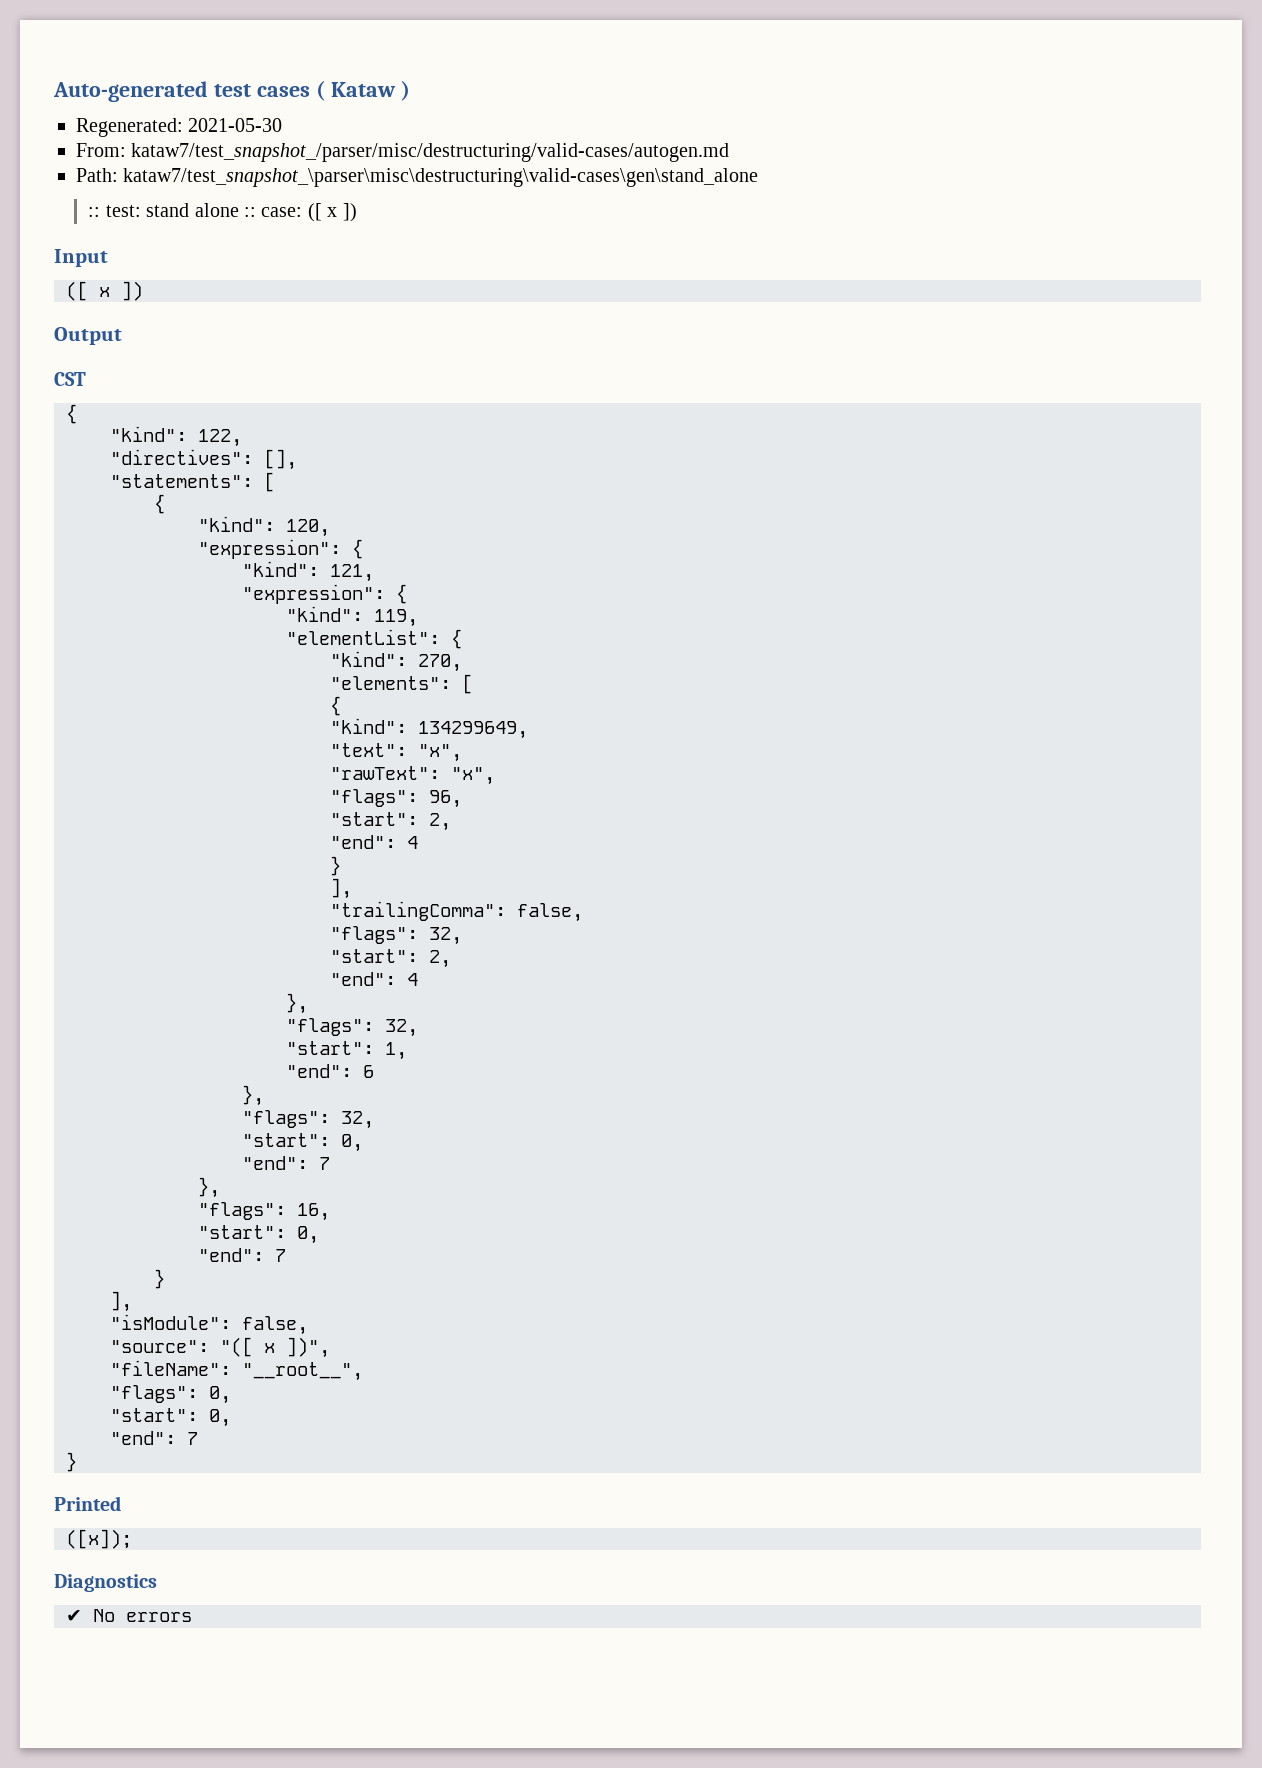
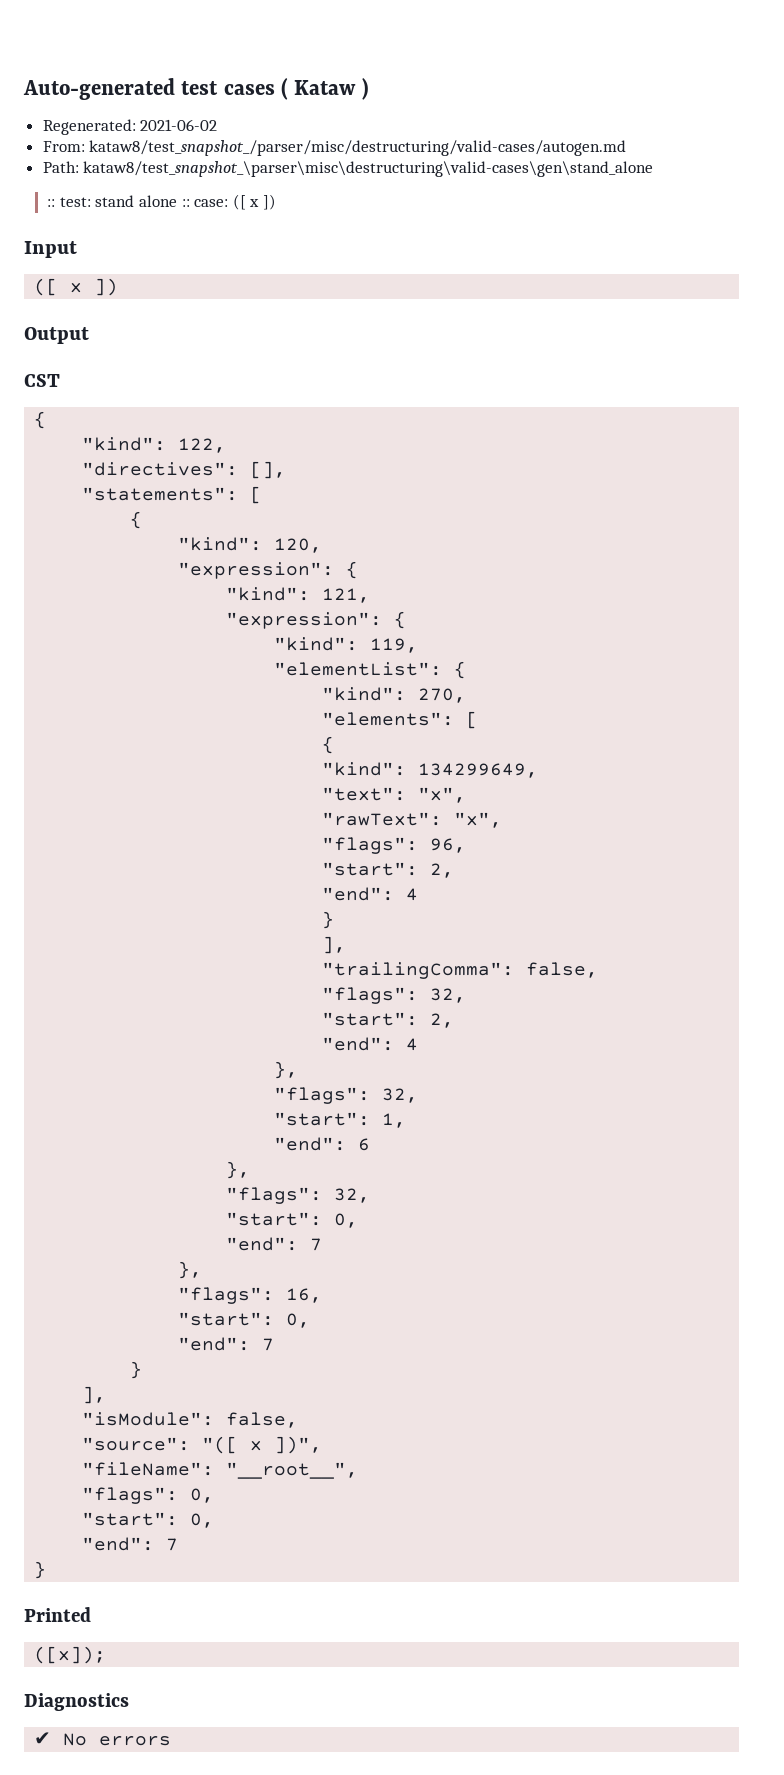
- Regenerated: 2021-05-30
+ Regenerated: 2021-06-02
- From: kataw7/test_snapshot_/parser/misc/destructuring/valid-cases/autogen.md
+ From: kataw8/test_snapshot_/parser/misc/destructuring/valid-cases/autogen.md
- Path: kataw7/test_snapshot_\parser\misc\destructuring\valid-cases\gen\stand_alone
+ Path: kataw8/test_snapshot_\parser\misc\destructuring\valid-cases\gen\stand_alone

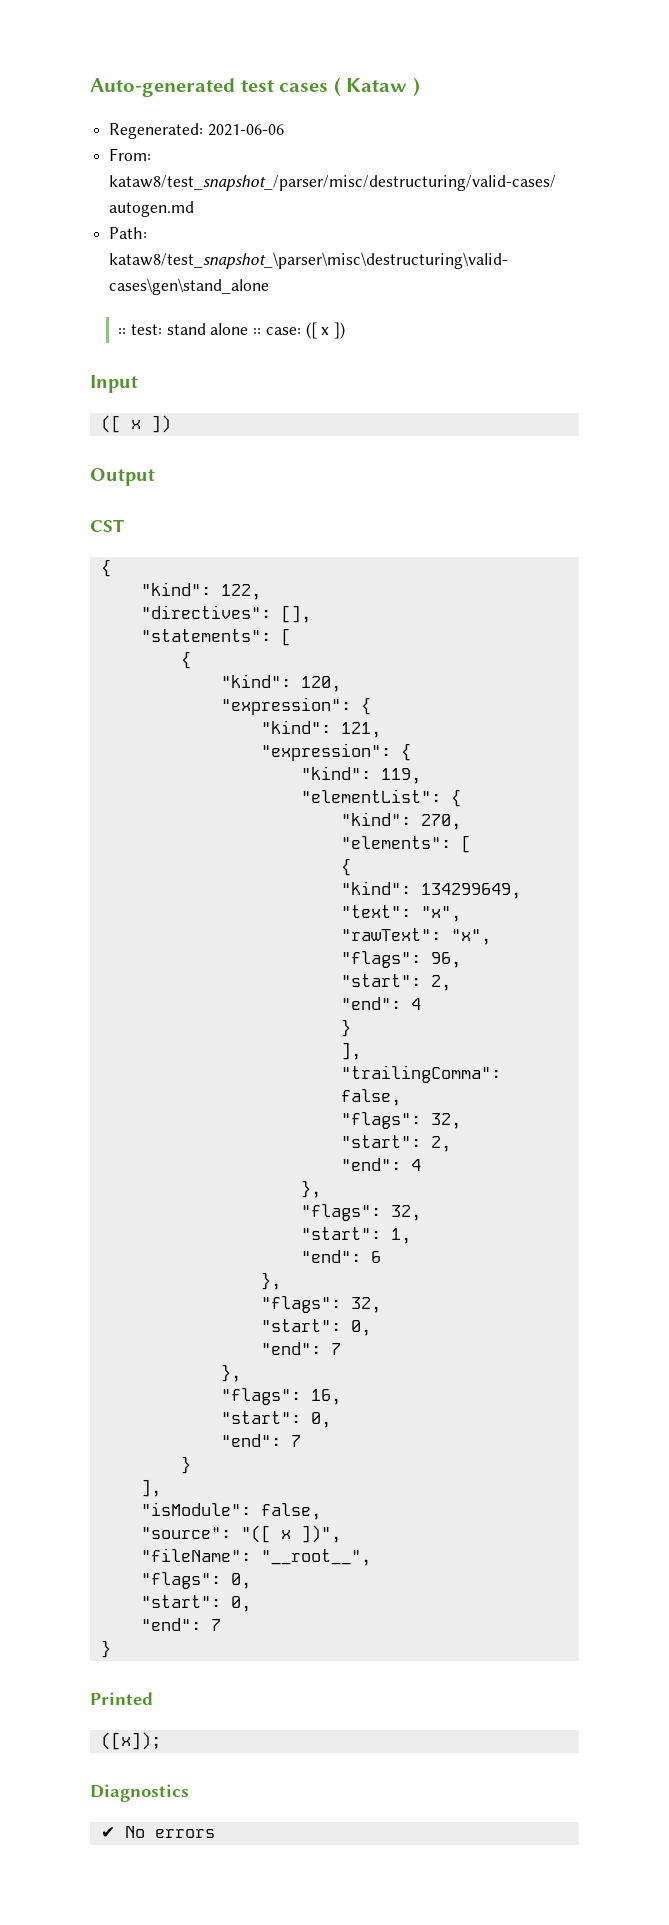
- Regenerated: 2021-06-02
+ Regenerated: 2021-06-06

